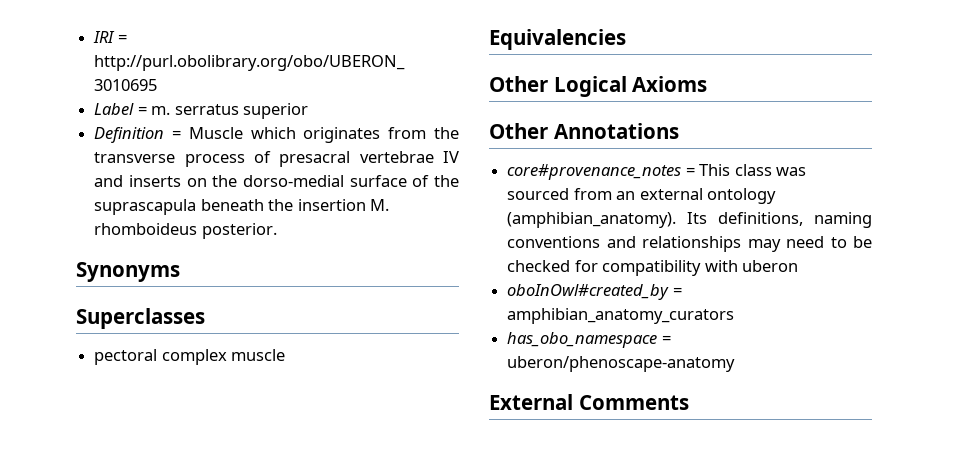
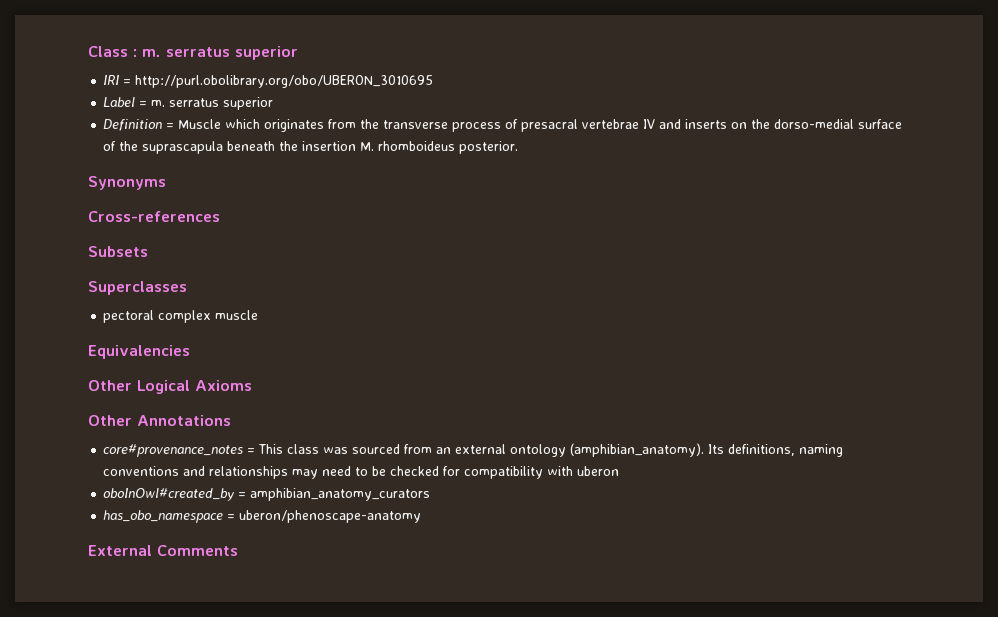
+ Class : m. serratus superior
+ Cross-references
+ Subsets

